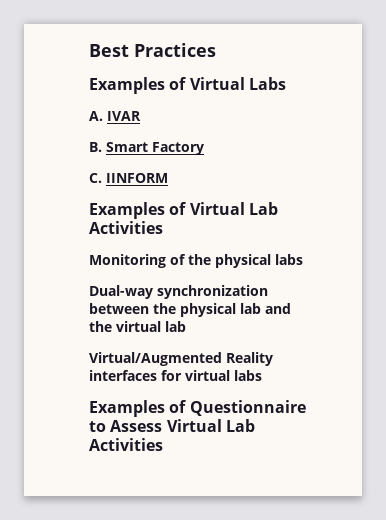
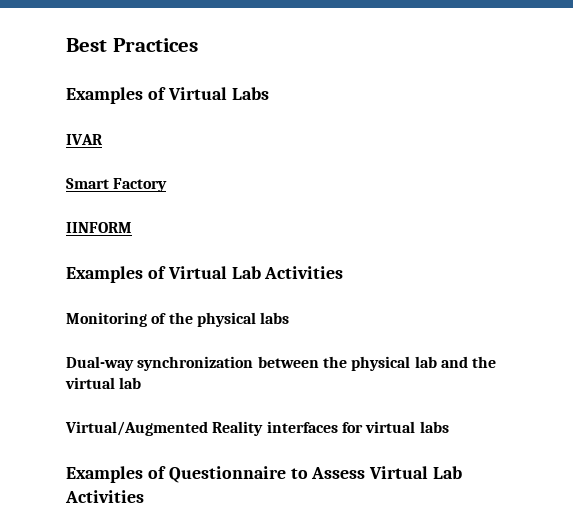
- A. IVAR
+ IVAR
- B. Smart Factory
+ Smart Factory
- C. IINFORM
+ IINFORM

